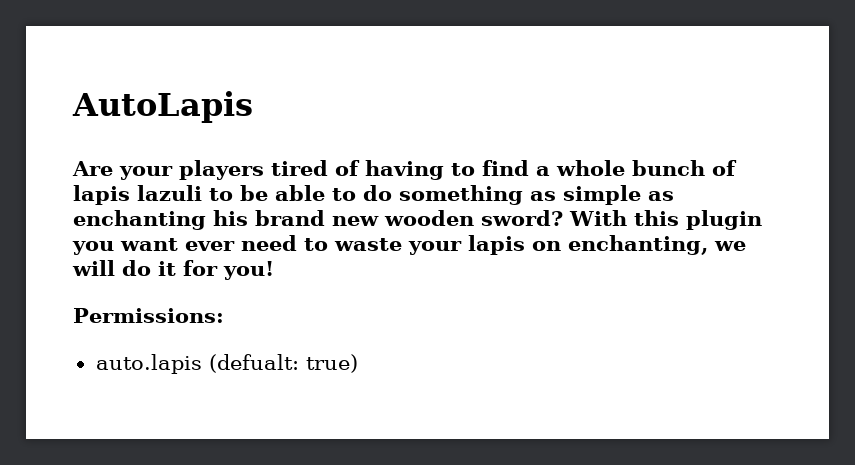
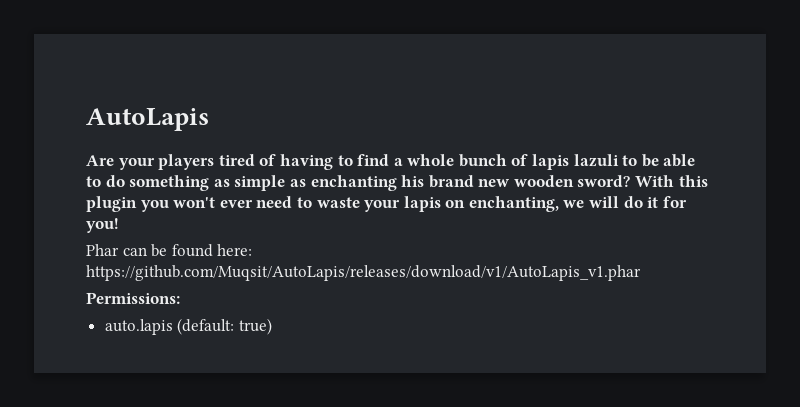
- With this plugin you want ever need to waste your lapis on enchanting, we will do it for you!
+ With this plugin you won't ever need to waste your lapis on enchanting, we will do it for you!
+ Phar can be found here: https://github.com/Muqsit/AutoLapis/releases/download/v1/AutoLapis_v1.phar
- auto.lapis (defualt: true)
+ auto.lapis (default: true)

